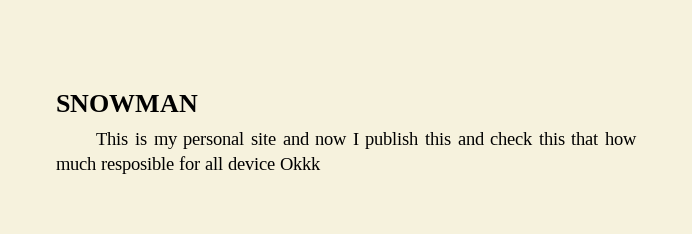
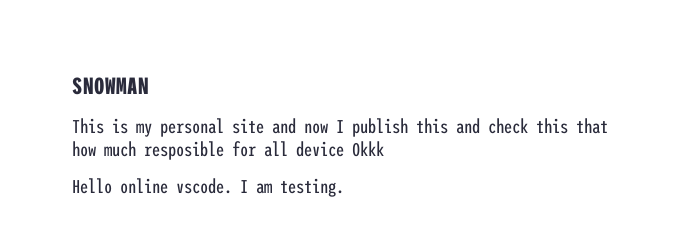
+ Hello online vscode. I am testing.

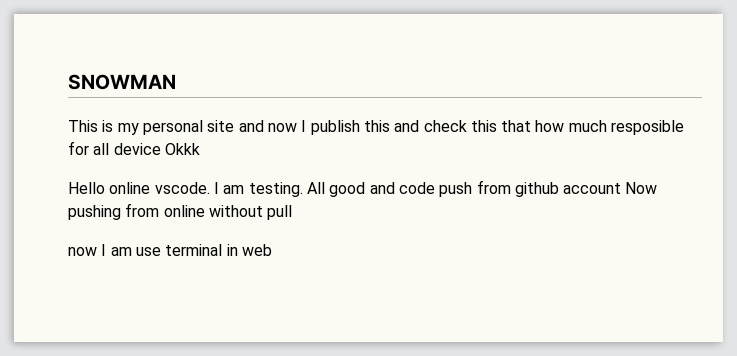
+ All good and code push from github account Now pushing from online without pull
+ now I am use terminal in web

